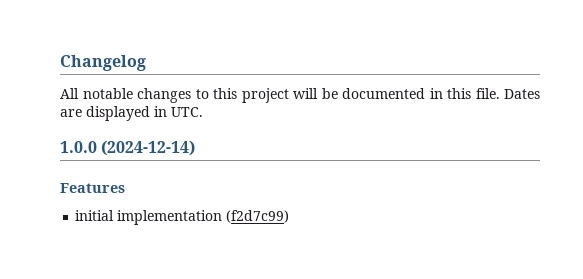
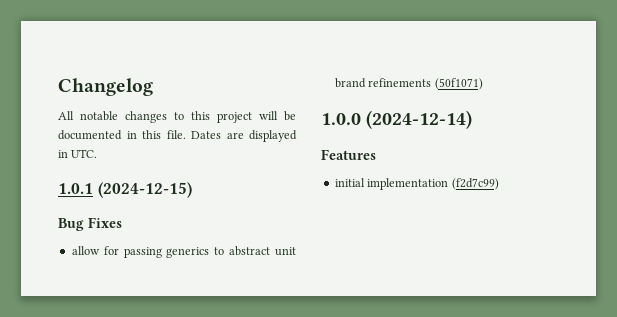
+ 1.0.1 (2024-12-15)
+ Bug Fixes
+ allow for passing generics to abstract unit brand refinements (50f1071)

